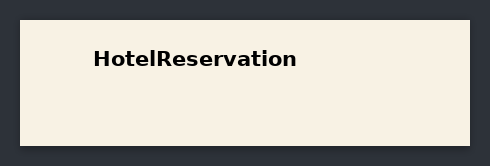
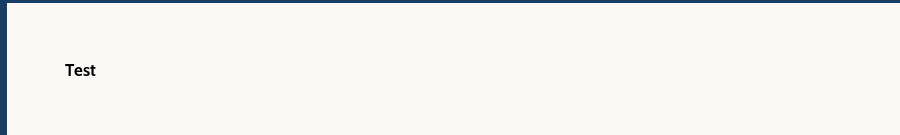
- HotelReservation
+ Test

